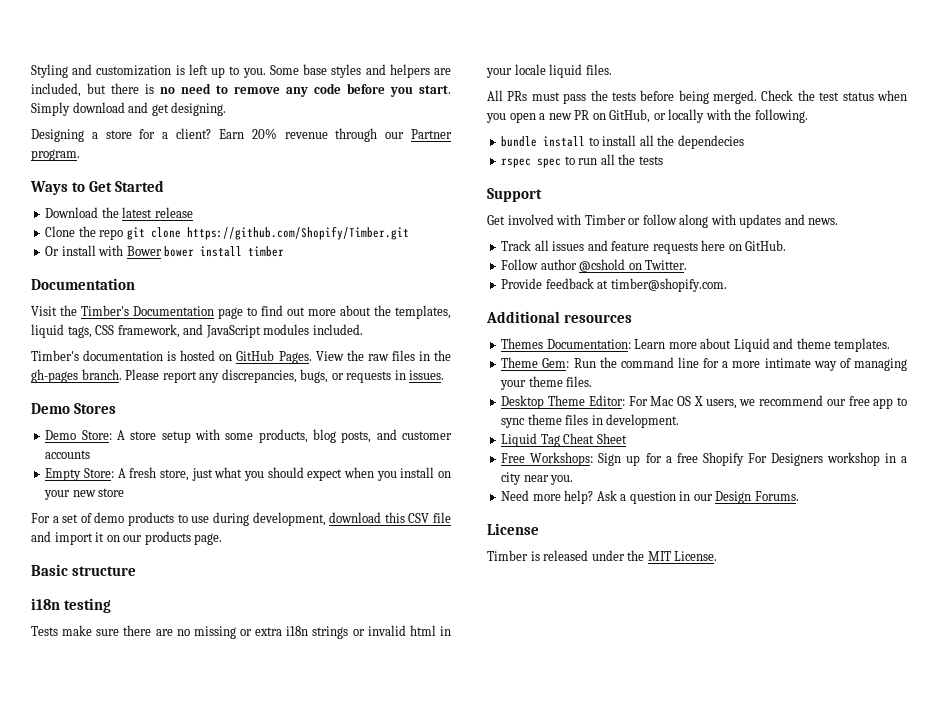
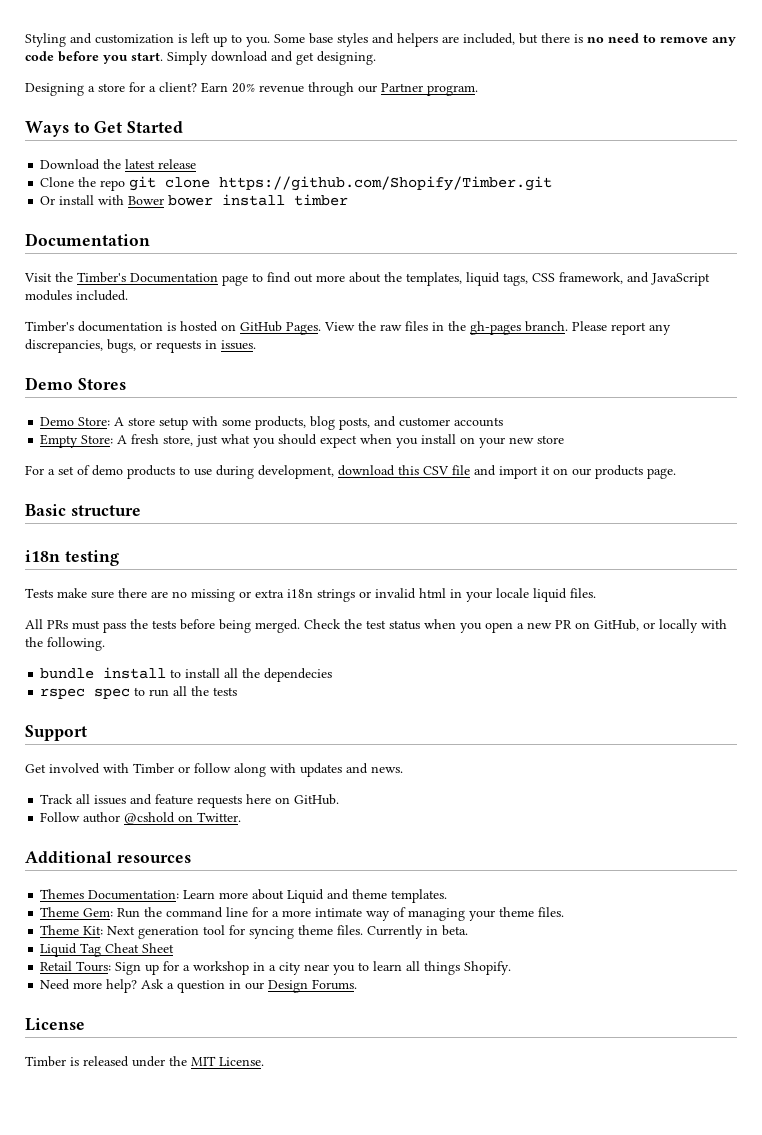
- Provide feedback at timber@shopify.com.
- Desktop Theme Editor: For Mac OS X users, we recommend our free app to sync theme files in development.
+ Theme Kit: Next generation tool for syncing theme files. Currently in beta.
- Free Workshops: Sign up for a free Shopify For Designers workshop in a city near you.
+ Retail Tours: Sign up for a workshop in a city near you to learn all things Shopify.

